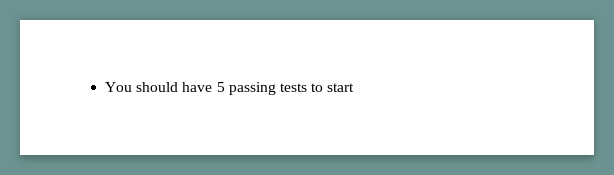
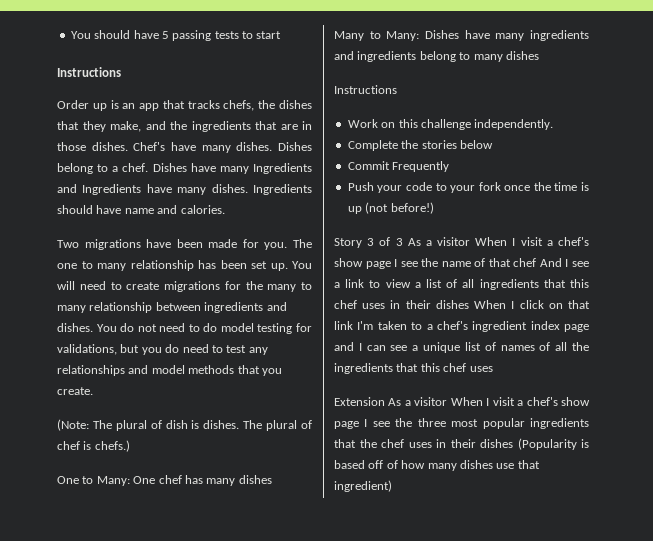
  You should have 5 passing tests to start
+ Instructions
+ Order up is an app that tracks chefs, the dishes that they make, and the ingredients that are in those dishes. Chef's have many dishes. Dishes belong to a chef. Dishes have many Ingredients and Ingredients have many dishes. Ingredients should have name and calories.
+ Two migrations have been made for you. The one to many relationship has been set up. You will need to create migrations for the many to many relationship between ingredients and dishes. You do not need to do model testing for validations, but you do need to test any relationships and model methods that you create.
+ (Note: The plural of dish is dishes. The plural of chef is chefs.)
+ One to Many: One chef has many dishes
+ Many to Many: Dishes have many ingredients and ingredients belong to many dishes
+ Instructions
+ Work on this challenge independently.
+ Complete the stories below
+ Commit Frequently
+ Push your code to your fork once the time is up (not before!)
+ Story 3 of 3 As a visitor When I visit a chef's show page I see the name of that chef And I see a link to view a list of all ingredients that this chef uses in their dishes When I click on that link I'm taken to a chef's ingredient index page and I can see a unique list of names of all the ingredients that this chef uses
+ Extension As a visitor When I visit a chef's show page I see the three most popular ingredients that the chef uses in their dishes (Popularity is based off of how many dishes use that ingredient)

